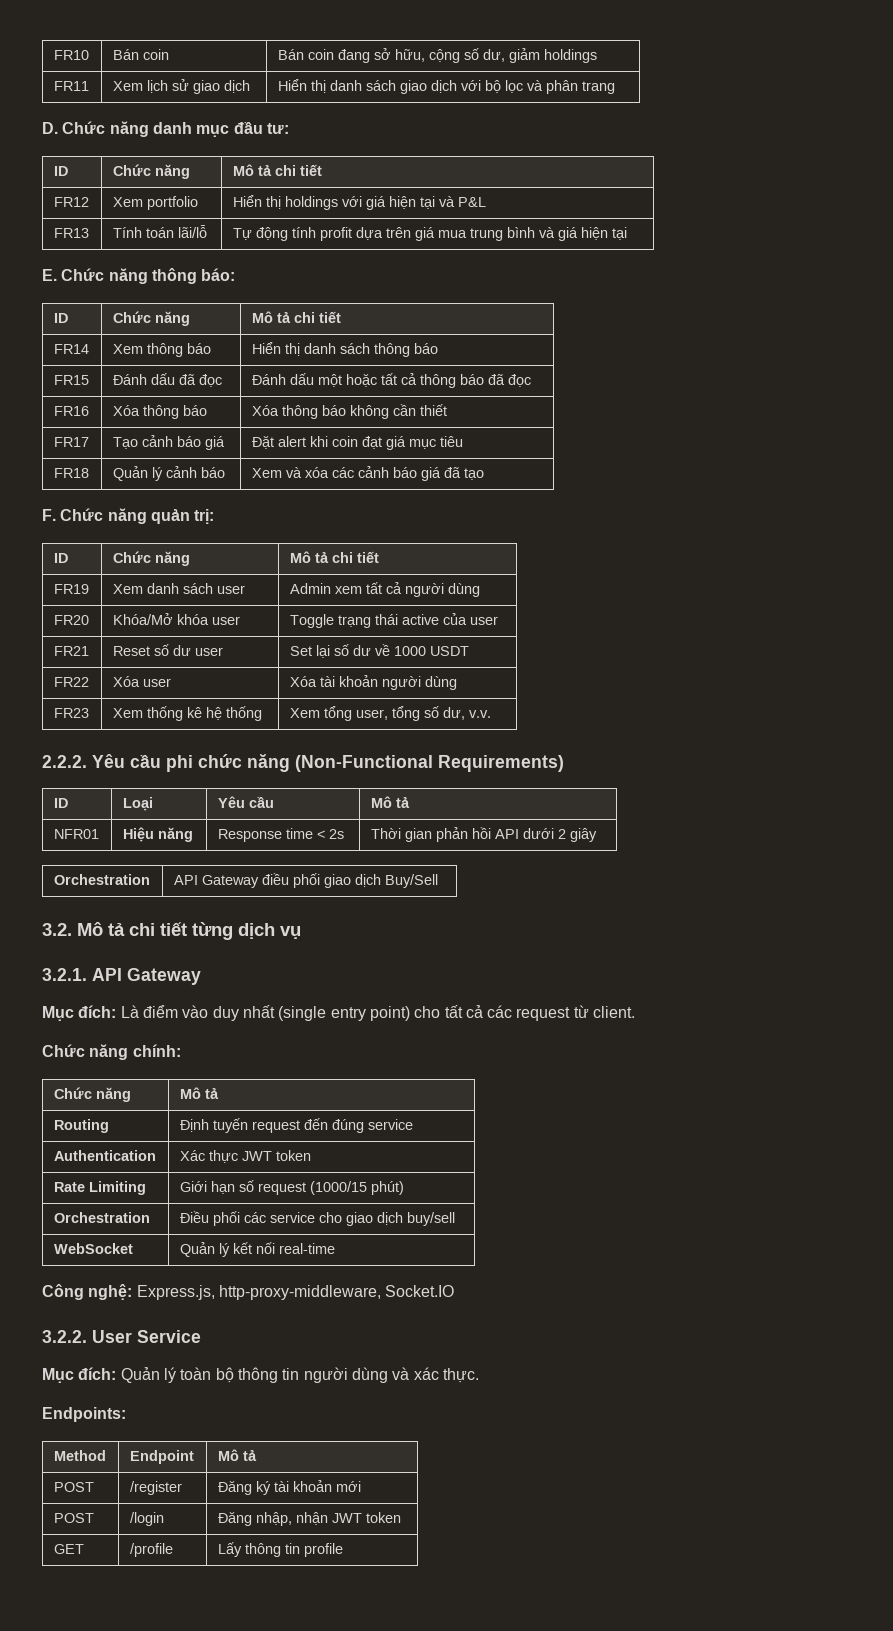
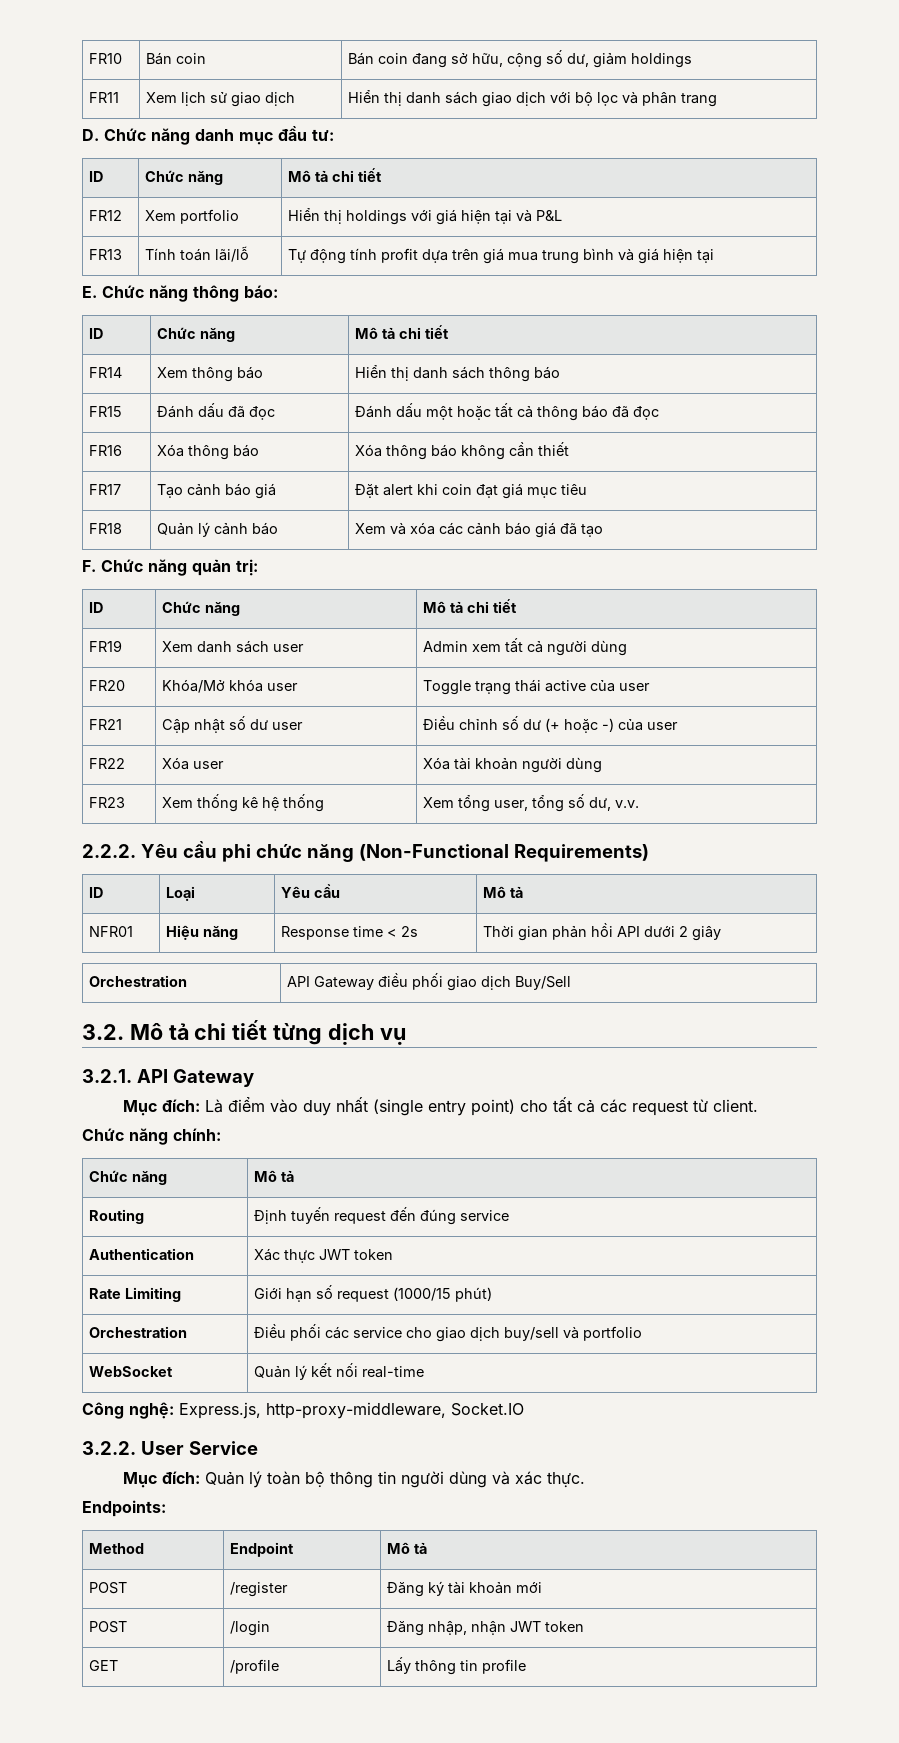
- FR21 | Reset số dư user | Set lại số dư về 1000 USDT
+ FR21 | Cập nhật số dư user | Điều chỉnh số dư (+ hoặc -) của user
- Orchestration | Điều phối các service cho giao dịch buy/sell
+ Orchestration | Điều phối các service cho giao dịch buy/sell và portfolio

